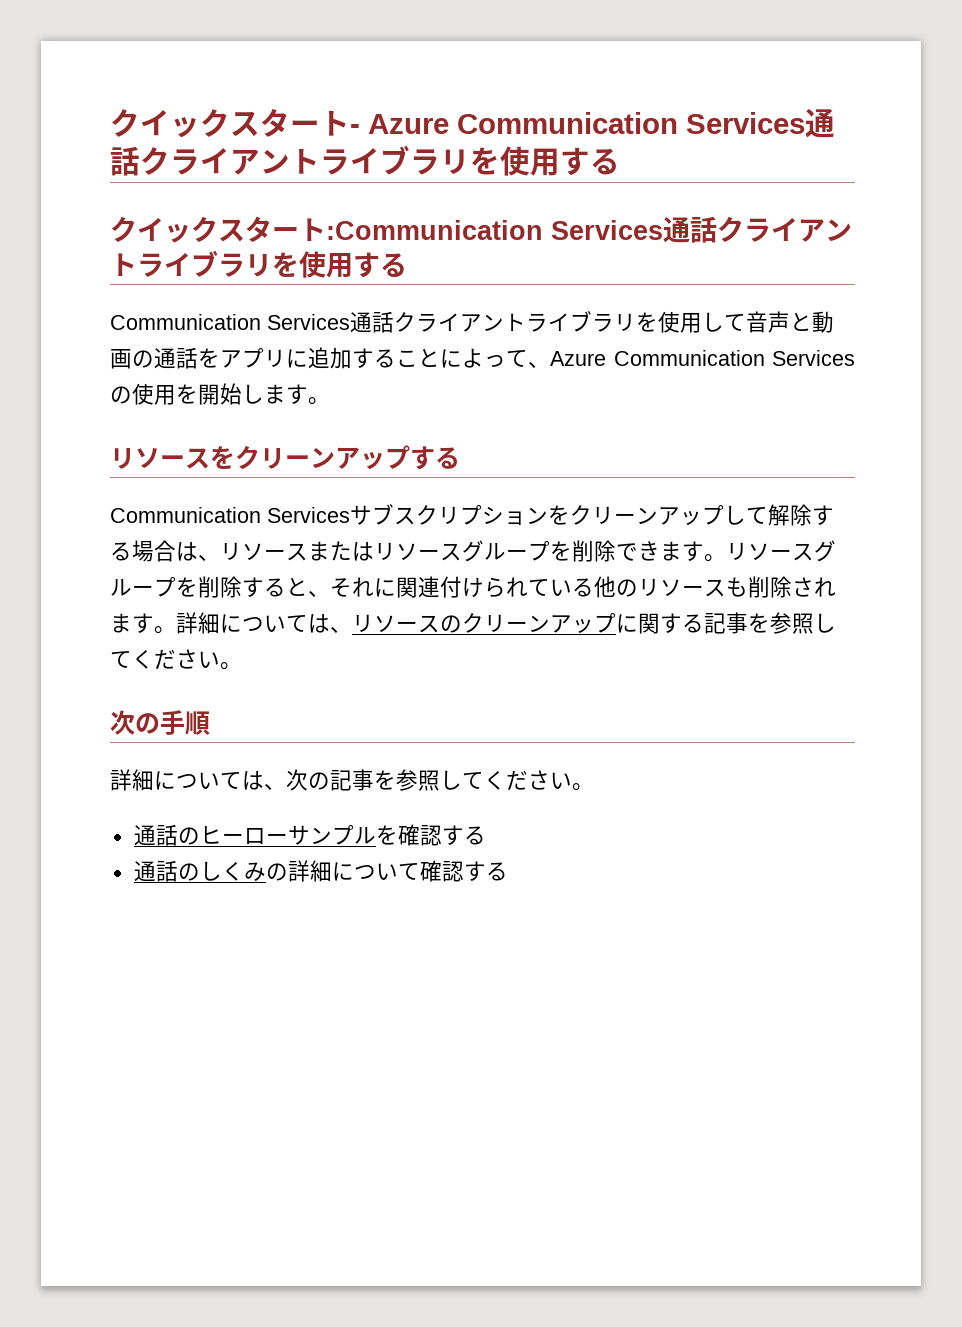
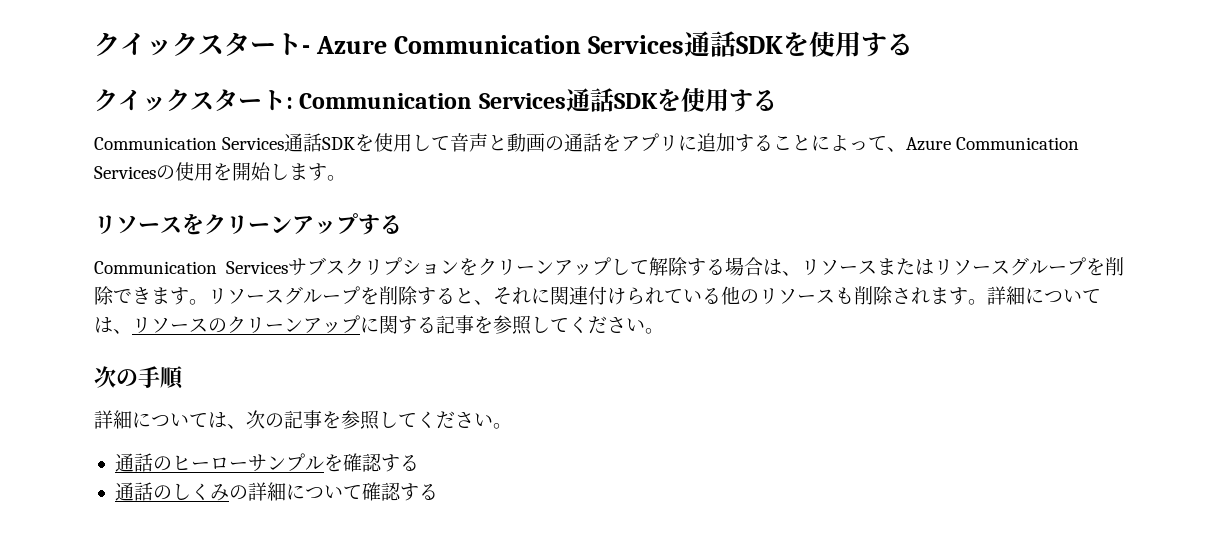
- クイックスタート- Azure Communication Services通話クライアントライブラリを使用する
+ クイックスタート- Azure Communication Services通話SDKを使用する
- クイックスタート:Communication Services通話クライアントライブラリを使用する
+ クイックスタート: Communication Services通話SDKを使用する
- Communication Services通話クライアントライブラリを使用して音声と動画の通話をアプリに追加することによって、Azure Communication Servicesの使用を開始します。
+ Communication Services通話SDKを使用して音声と動画の通話をアプリに追加することによって、Azure Communication Servicesの使用を開始します。

